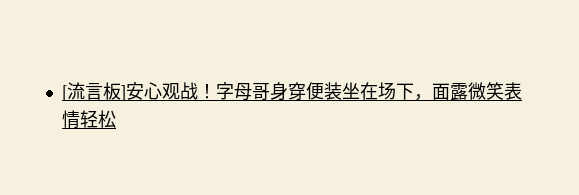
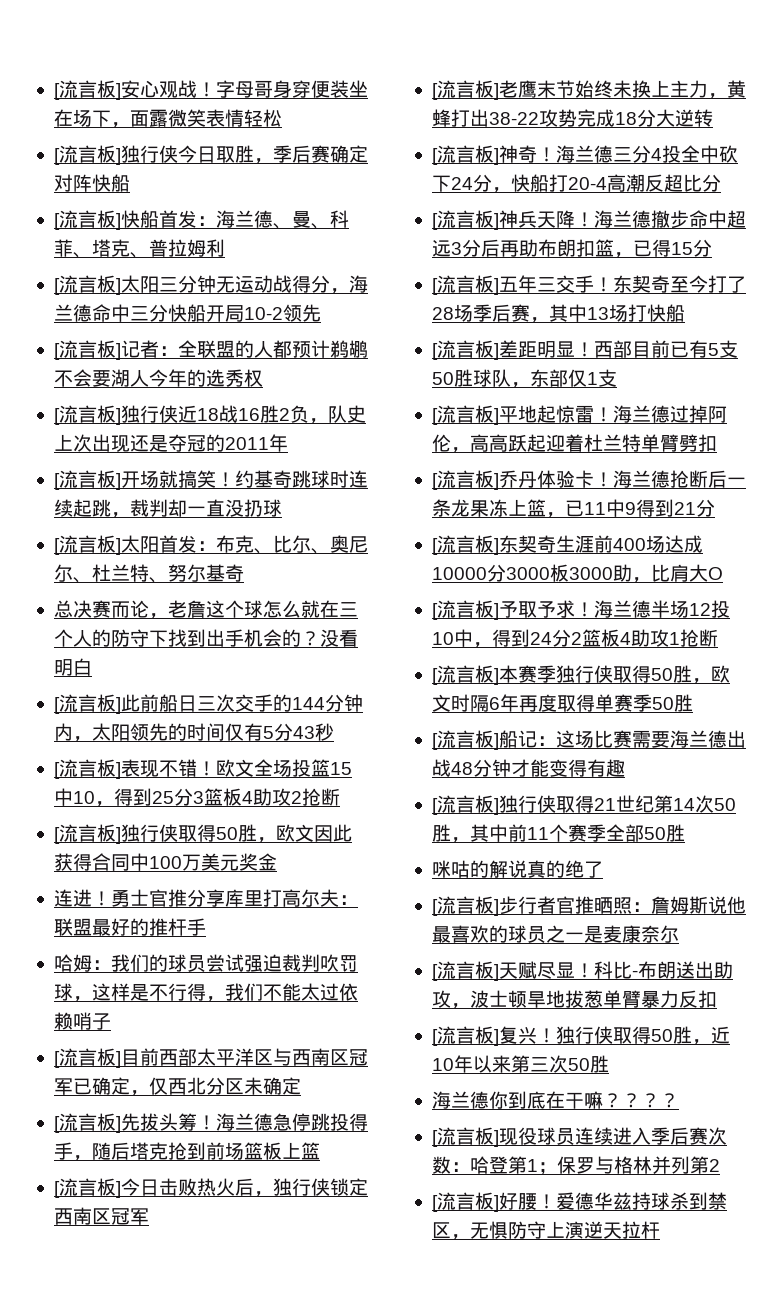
+ [流言板]独行侠今日取胜，季后赛确定对阵快船
+ [流言板]快船首发：海兰德、曼、科菲、塔克、普拉姆利
+ [流言板]太阳三分钟无运动战得分，海兰德命中三分快船开局10-2领先
+ [流言板]记者：全联盟的人都预计鹈鹕不会要湖人今年的选秀权
+ [流言板]独行侠近18战16胜2负，队史上次出现还是夺冠的2011年
+ [流言板]开场就搞笑！约基奇跳球时连续起跳，裁判却一直没扔球
+ [流言板]太阳首发：布克、比尔、奥尼尔、杜兰特、努尔基奇
+ 总决赛而论，老詹这个球怎么就在三个人的防守下找到出手机会的？没看明白
+ [流言板]此前船日三次交手的144分钟内，太阳领先的时间仅有5分43秒
+ [流言板]表现不错！欧文全场投篮15中10，得到25分3篮板4助攻2抢断
+ [流言板]独行侠取得50胜，欧文因此获得合同中100万美元奖金
+ 连进！勇士官推分享库里打高尔夫：联盟最好的推杆手
+ 哈姆：我们的球员尝试强迫裁判吹罚球，这样是不行得，我们不能太过依赖哨子
+ [流言板]目前西部太平洋区与西南区冠军已确定，仅西北分区未确定
+ [流言板]先拔头筹！海兰德急停跳投得手，随后塔克抢到前场篮板上篮
+ [流言板]今日击败热火后，独行侠锁定西南区冠军
+ [流言板]老鹰末节始终未换上主力，黄蜂打出38-22攻势完成18分大逆转
+ [流言板]神奇！海兰德三分4投全中砍下24分，快船打20-4高潮反超比分
+ [流言板]神兵天降！海兰德撤步命中超远3分后再助布朗扣篮，已得15分
+ [流言板]五年三交手！东契奇至今打了28场季后赛，其中13场打快船
+ [流言板]差距明显！西部目前已有5支50胜球队，东部仅1支
+ [流言板]平地起惊雷！海兰德过掉阿伦，高高跃起迎着杜兰特单臂劈扣
+ [流言板]乔丹体验卡！海兰德抢断后一条龙果冻上篮，已11中9得到21分
+ [流言板]东契奇生涯前400场达成10000分3000板3000助，比肩大O
+ [流言板]予取予求！海兰德半场12投10中，得到24分2篮板4助攻1抢断
+ [流言板]本赛季独行侠取得50胜，欧文时隔6年再度取得单赛季50胜
+ [流言板]船记：这场比赛需要海兰德出战48分钟才能变得有趣
+ [流言板]独行侠取得21世纪第14次50胜，其中前11个赛季全部50胜
+ 咪咕的解说真的绝了
+ [流言板]步行者官推晒照：詹姆斯说他最喜欢的球员之一是麦康奈尔
+ [流言板]天赋尽显！科比-布朗送出助攻，波士顿旱地拔葱单臂暴力反扣
+ [流言板]复兴！独行侠取得50胜，近10年以来第三次50胜
+ 海兰德你到底在干嘛？？？？
+ [流言板]现役球员连续进入季后赛次数：哈登第1；保罗与格林并列第2
+ [流言板]好腰！爱德华兹持球杀到禁区，无惧防守上演逆天拉杆

